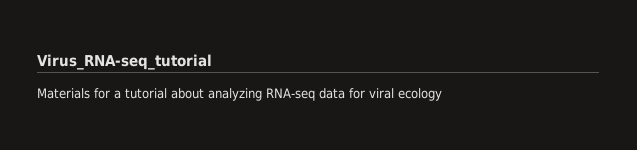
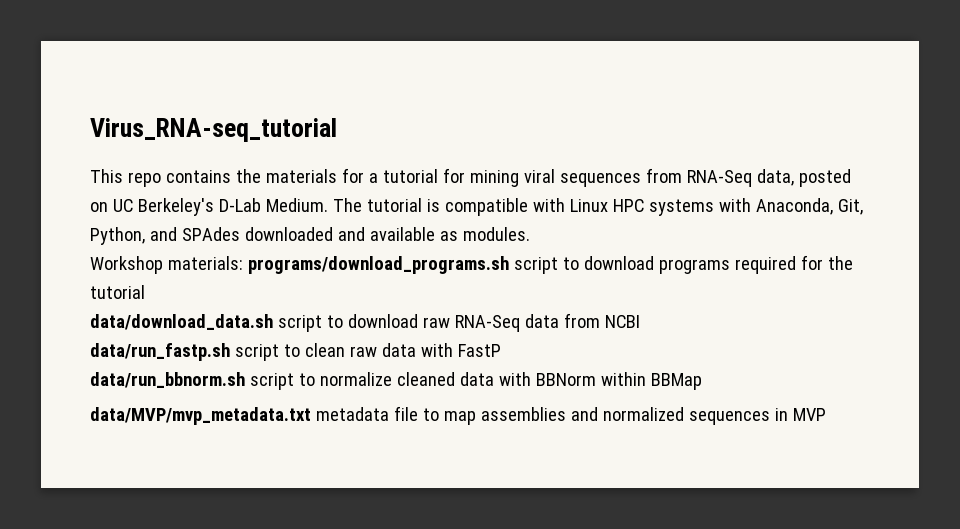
- Materials for a tutorial about analyzing RNA-seq data for viral ecology
+ This repo contains the materials for a tutorial for mining viral sequences from RNA-Seq data, posted on UC Berkeley's D-Lab Medium. The tutorial is compatible with Linux HPC systems with Anaconda, Git, Python, and SPAdes downloaded and available as modules.
+ Workshop materials: programs/download_programs.sh script to download programs required for the tutorial
+ data/download_data.sh script to download raw RNA-Seq data from NCBI
+ data/run_fastp.sh script to clean raw data with FastP
+ data/run_bbnorm.sh script to normalize cleaned data with BBNorm within BBMap
+ data/MVP/mvp_metadata.txt metadata file to map assemblies and normalized sequences in MVP

